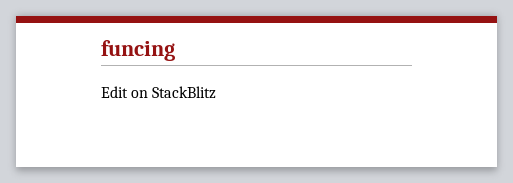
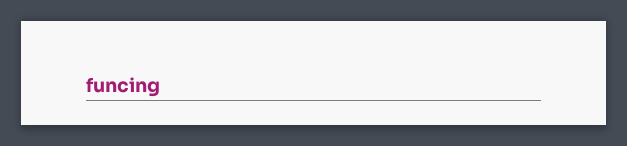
- Edit on StackBlitz

